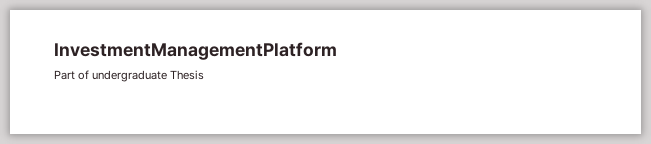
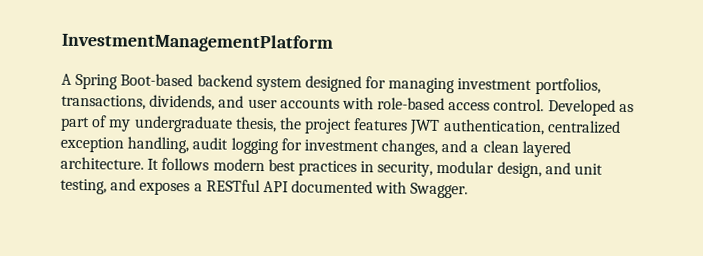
- Part of undergraduate Thesis
+ A Spring Boot-based backend system designed for managing investment portfolios, transactions, dividends, and user accounts with role-based access control. Developed as part of my undergraduate thesis, the project features JWT authentication, centralized exception handling, audit logging for investment changes, and a clean layered architecture. It follows modern best practices in security, modular design, and unit testing, and exposes a RESTful API documented with Swagger.

